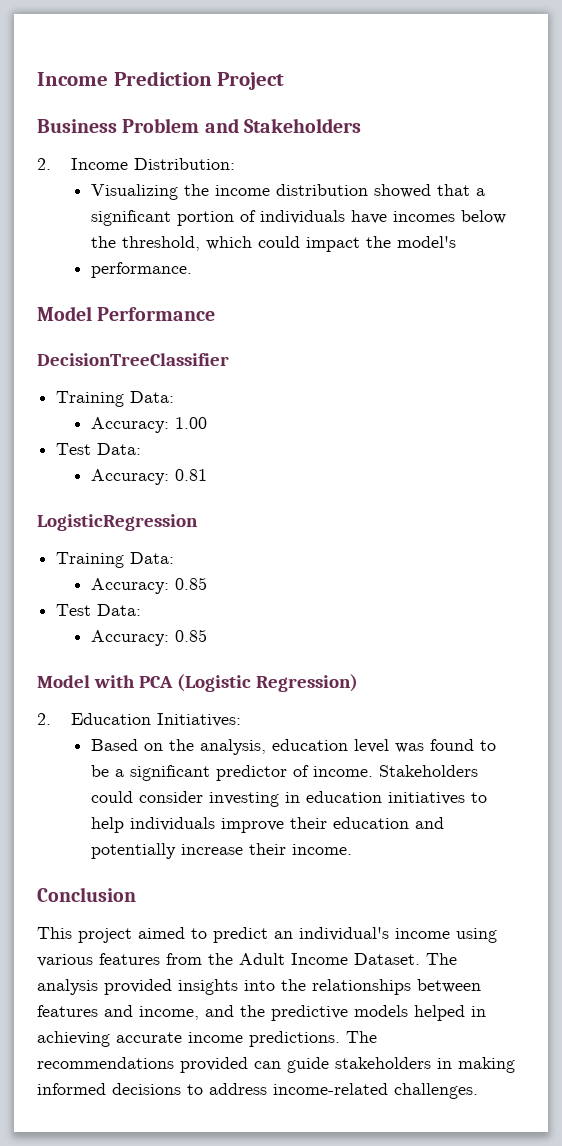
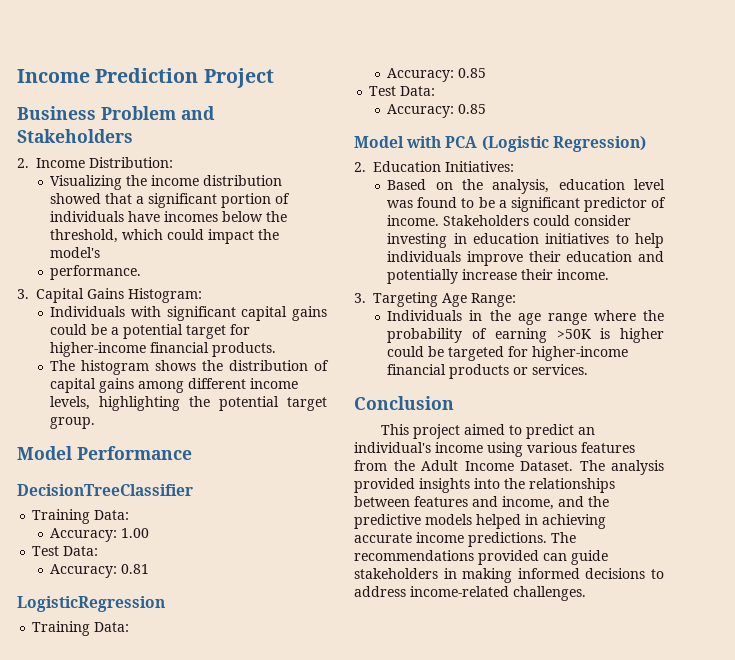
+ 3. Capital Gains Histogram:
+ Individuals with significant capital gains could be a potential target for higher-income financial products.
+ The histogram shows the distribution of capital gains among different income levels, highlighting the potential target group.
+ 3. Targeting Age Range:
+ Individuals in the age range where the probability of earning >50K is higher could be targeted for higher-income financial products or services.

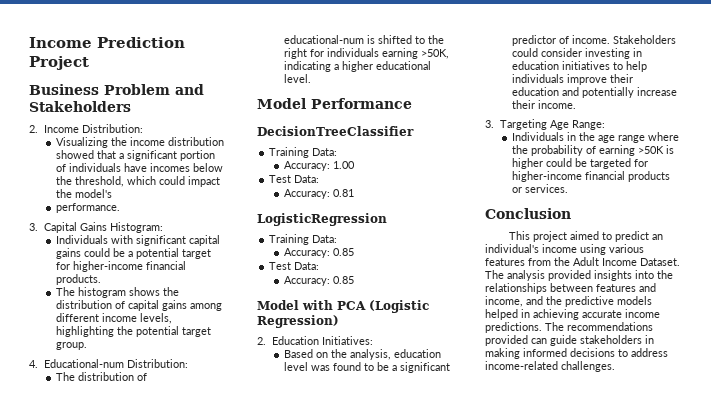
+ 4. Educational-num Distribution:
+ The distribution of educational-num is shifted to the right for individuals earning >50K, indicating a higher educational level.

